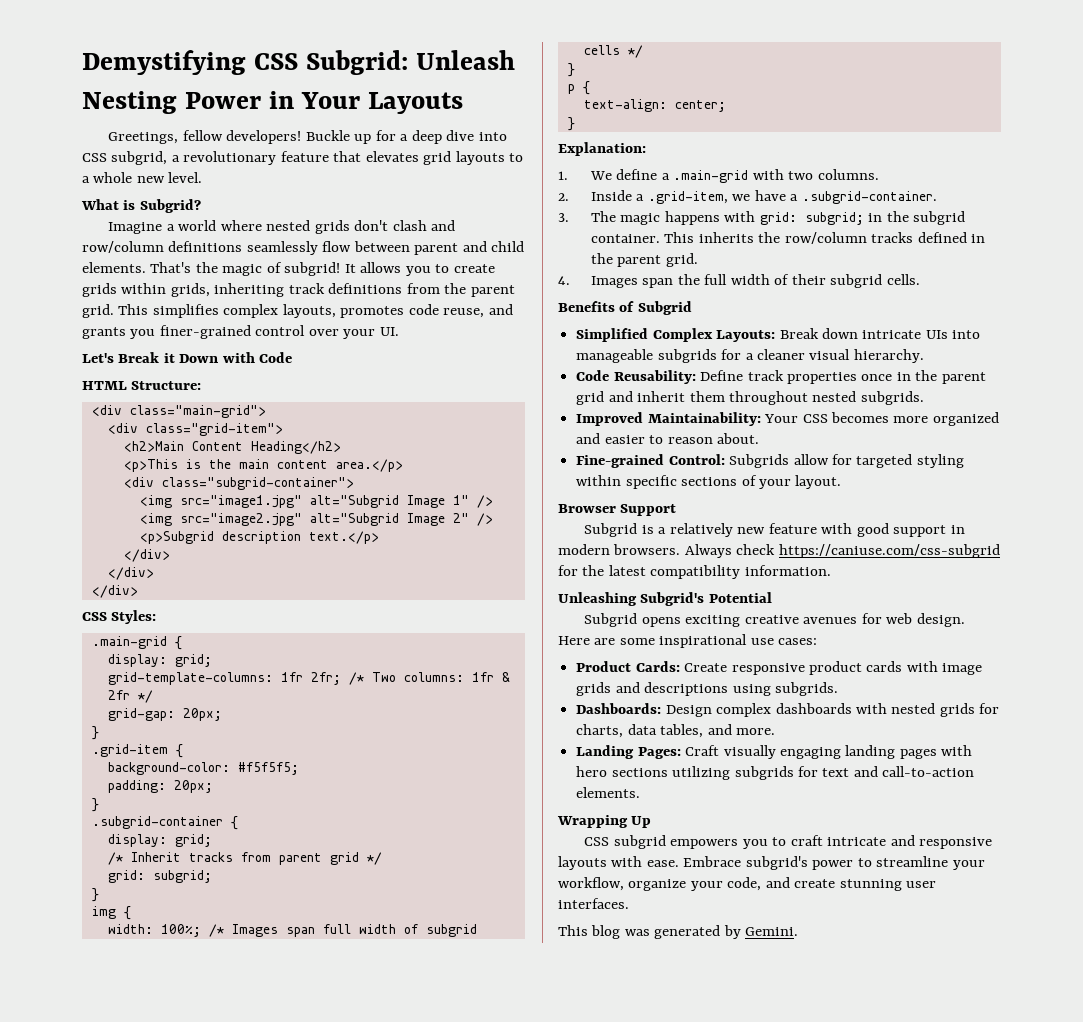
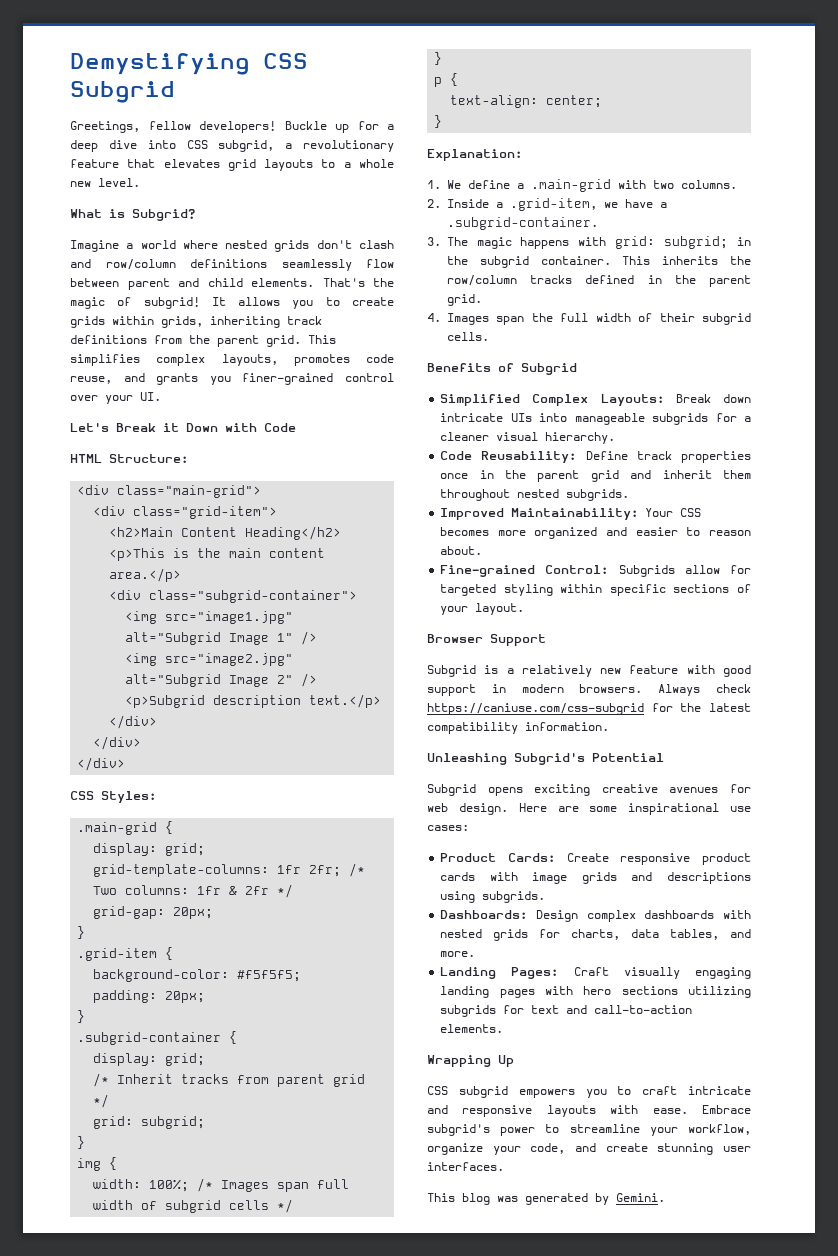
- Demystifying CSS Subgrid: Unleash Nesting Power in Your Layouts
+ Demystifying CSS Subgrid

